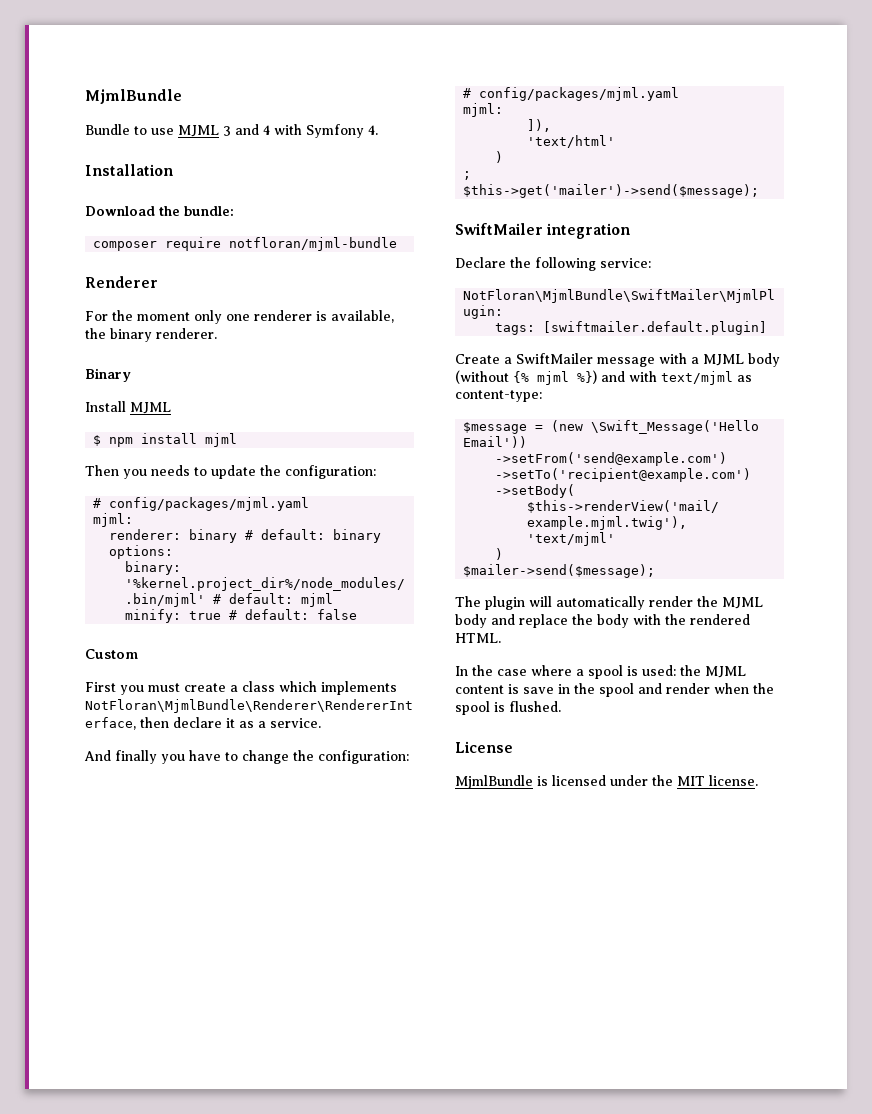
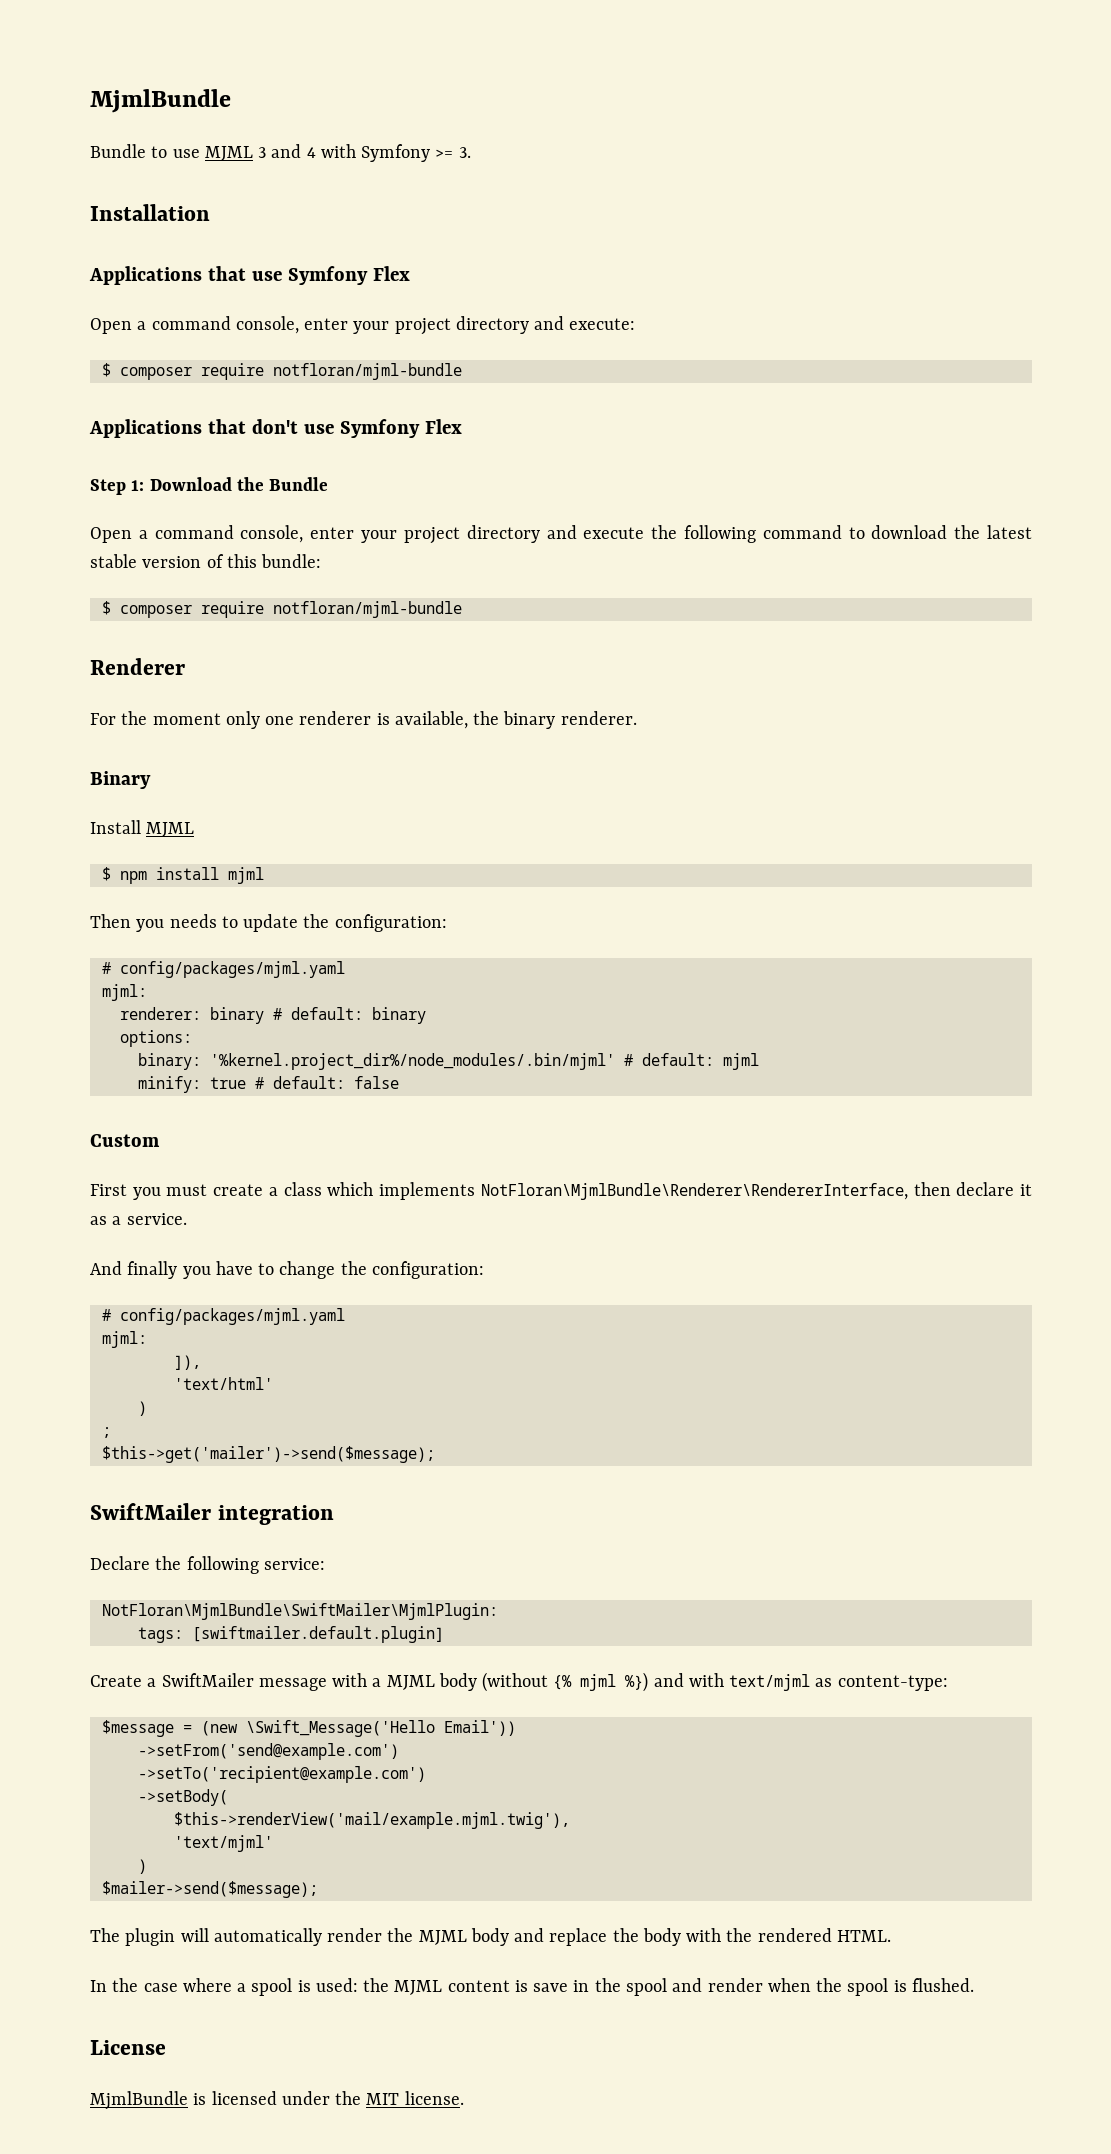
- Bundle to use MJML 3 and 4 with Symfony 4.
+ Bundle to use MJML 3 and 4 with Symfony >= 3.
- Download the bundle:
- composer require notfloran/mjml-bundle
+ Applications that use Symfony Flex
+ Open a command console, enter your project directory and execute:
+ $ composer require notfloran/mjml-bundle
+ Applications that don't use Symfony Flex
+ Step 1: Download the Bundle
+ Open a command console, enter your project directory and execute the following command to download the latest stable version of this bundle:
+ $ composer require notfloran/mjml-bundle

